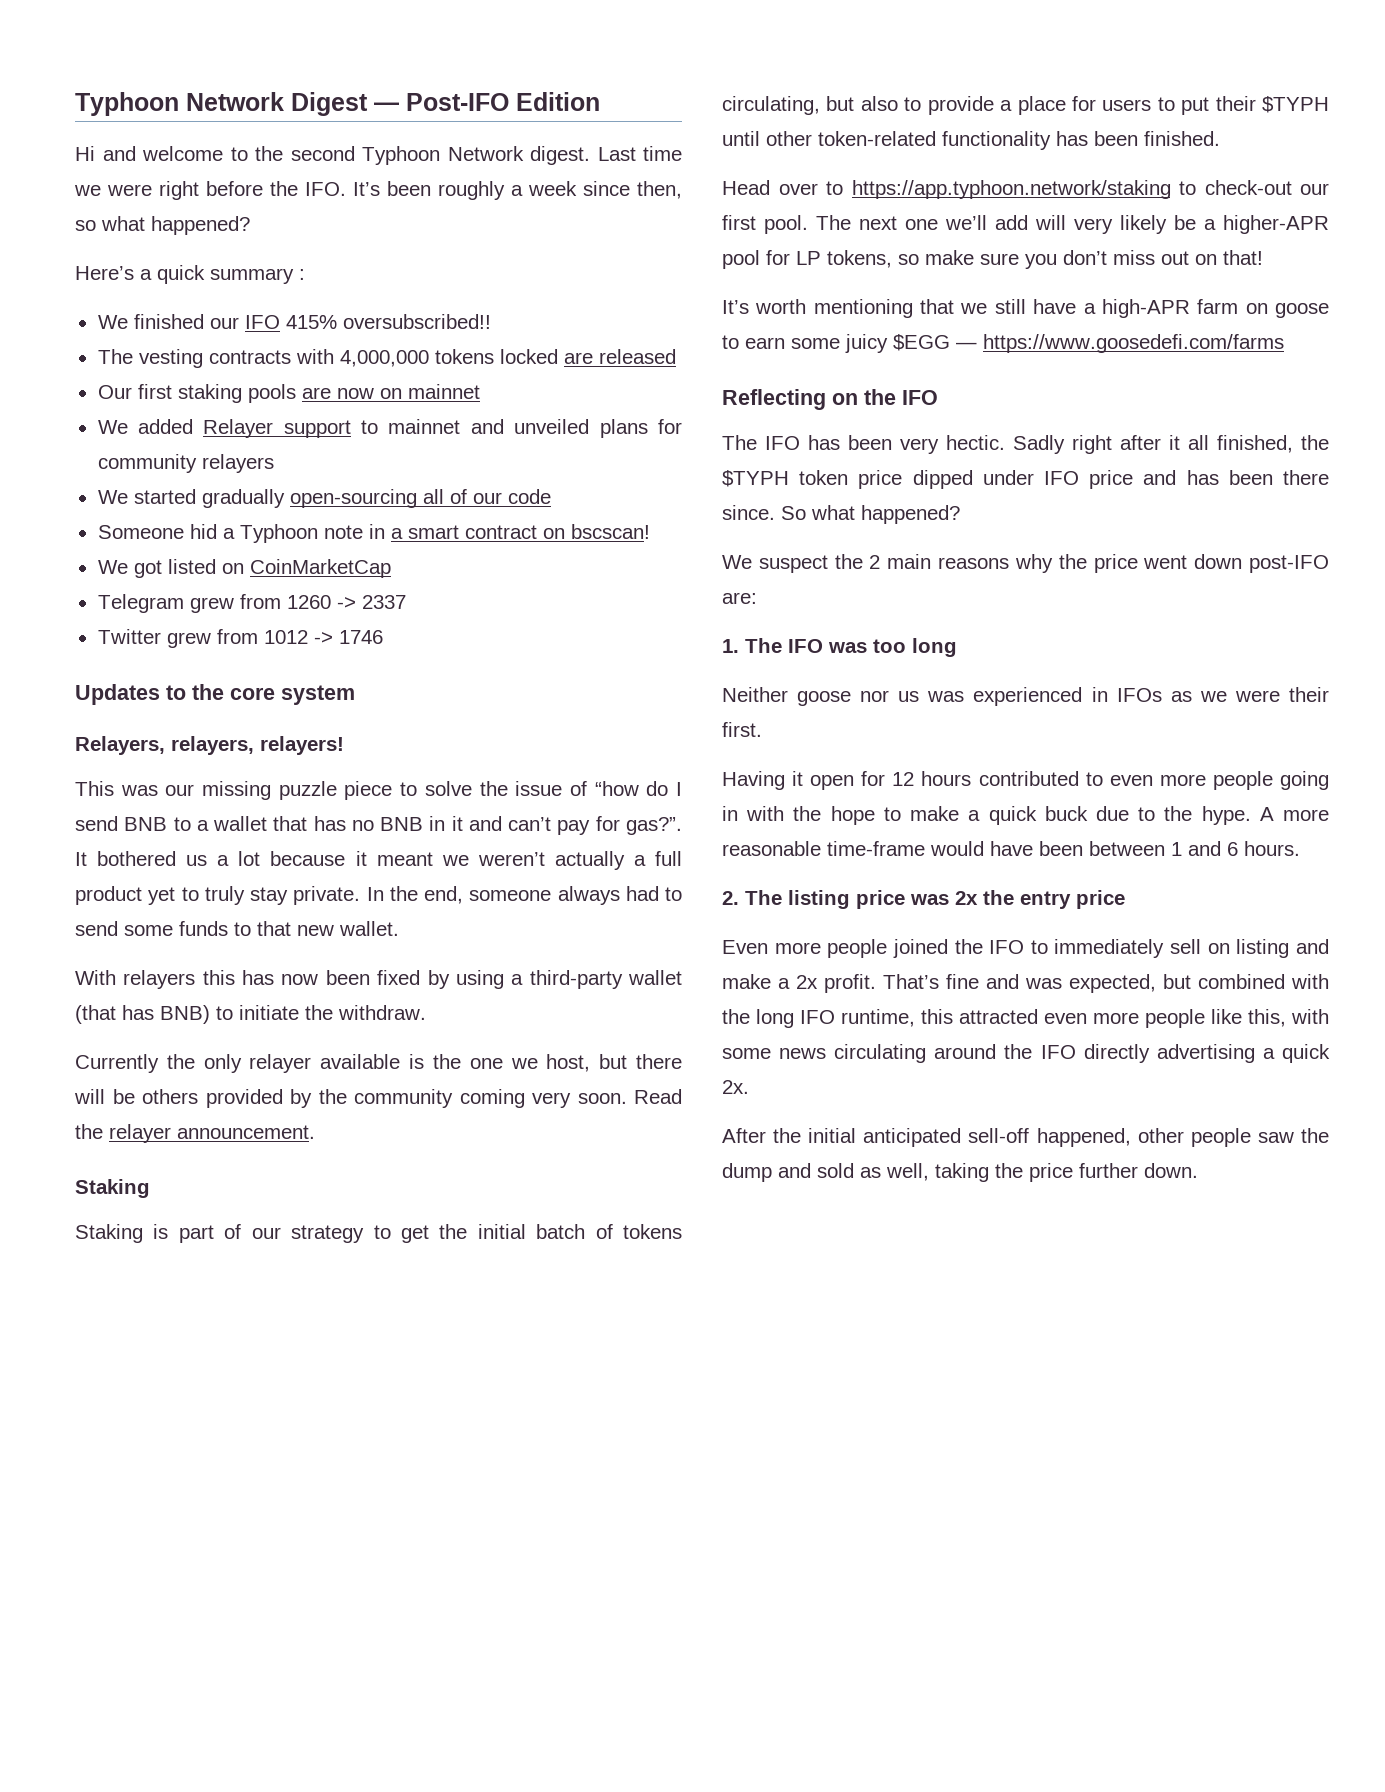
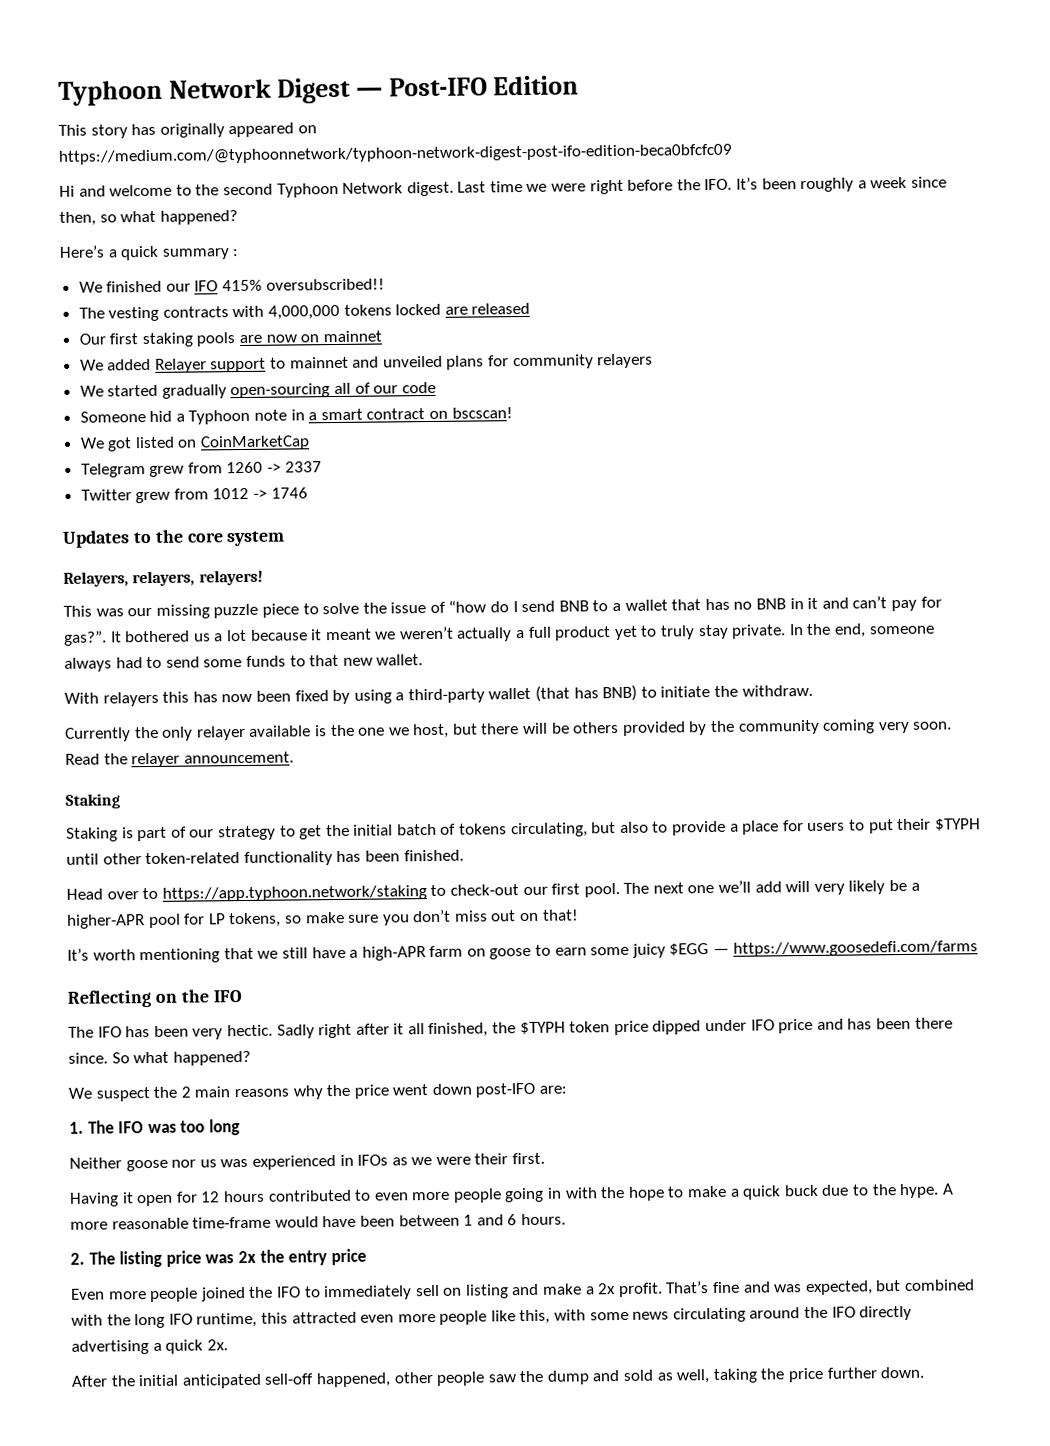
+ This story has originally appeared on https://medium.com/@typhoonnetwork/typhoon-network-digest-post-ifo-edition-beca0bfcfc09

